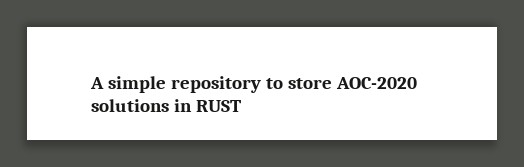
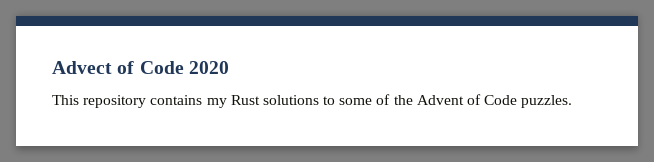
- A simple repository to store AOC-2020 solutions in RUST
+ Advect of Code 2020
+ This repository contains my Rust solutions to some of the Advent of Code puzzles.

